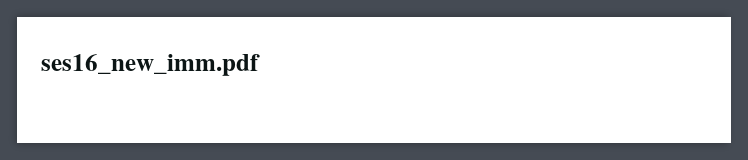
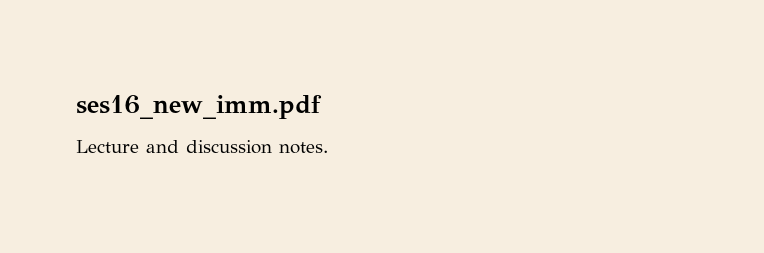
+ Lecture and discussion notes.

